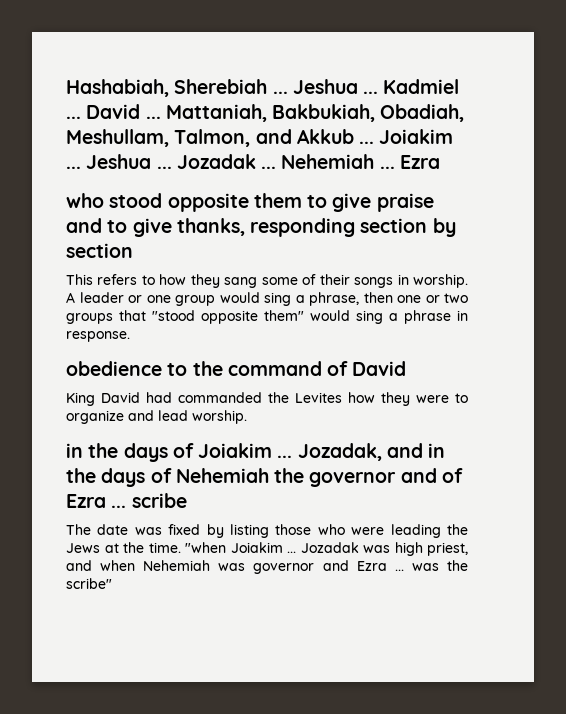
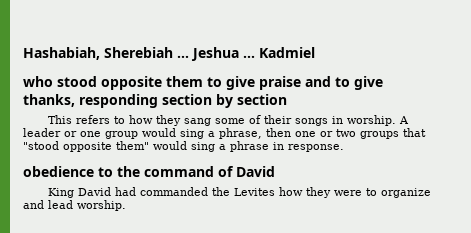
- Kadmiel ... David ... Mattaniah, Bakbukiah, Obadiah, Meshullam, Talmon, and Akkub ... Joiakim ... Jeshua ... Jozadak ... Nehemiah ... Ezra
+ Kadmiel
- in the days of Joiakim ... Jozadak, and in the days of Nehemiah the governor and of Ezra ... scribe
- The date was fixed by listing those who were leading the Jews at the time. "when Joiakim ... Jozadak was high priest, and when Nehemiah was governor and Ezra ... was the scribe"

